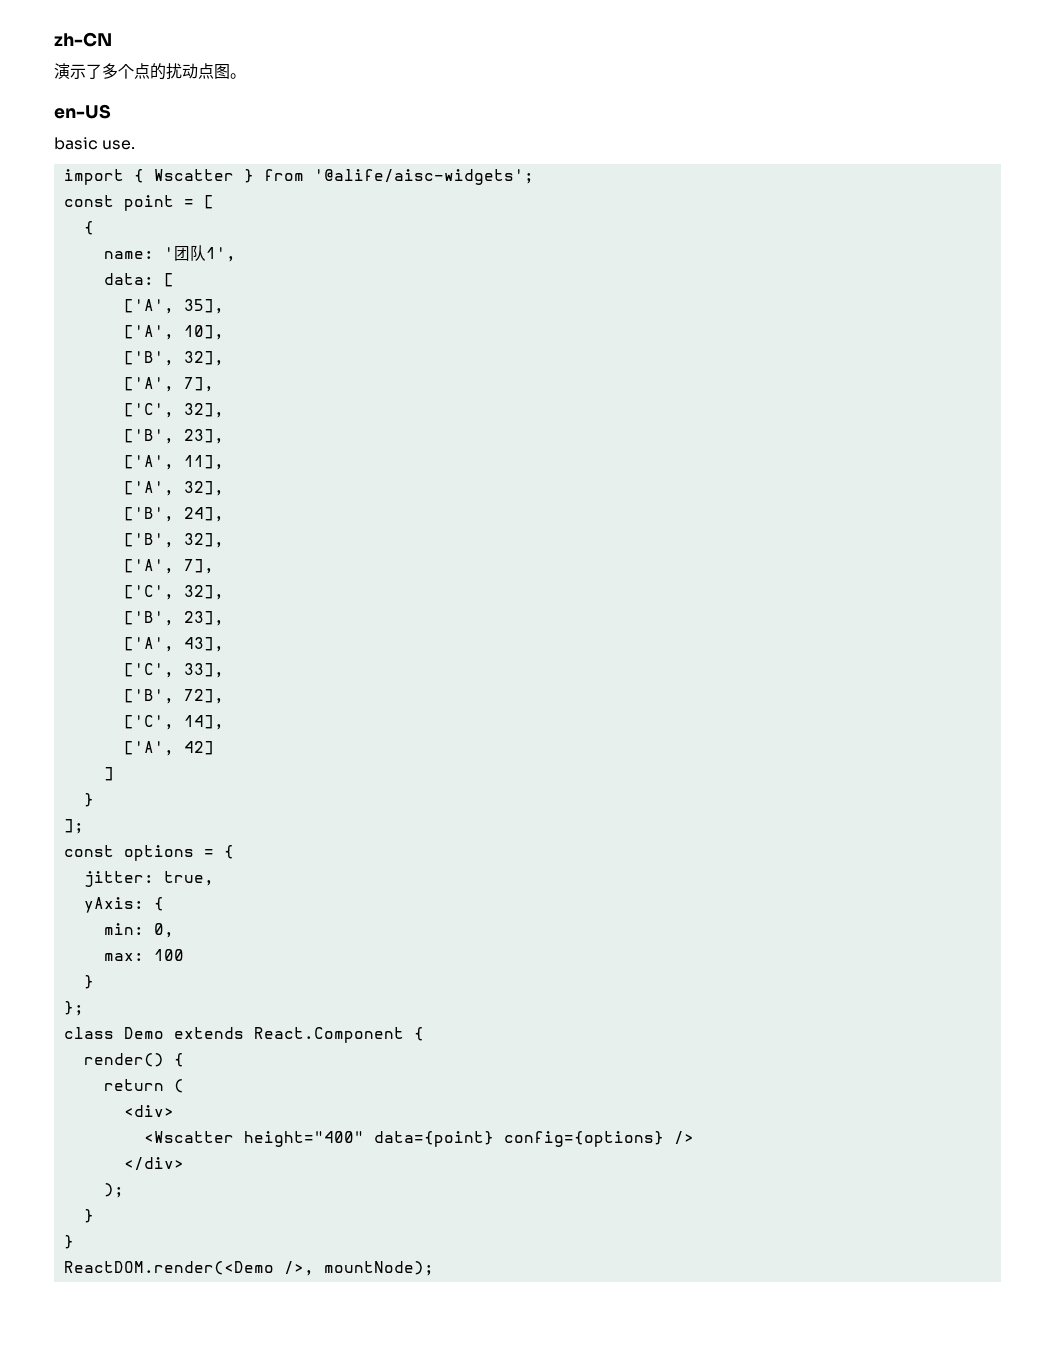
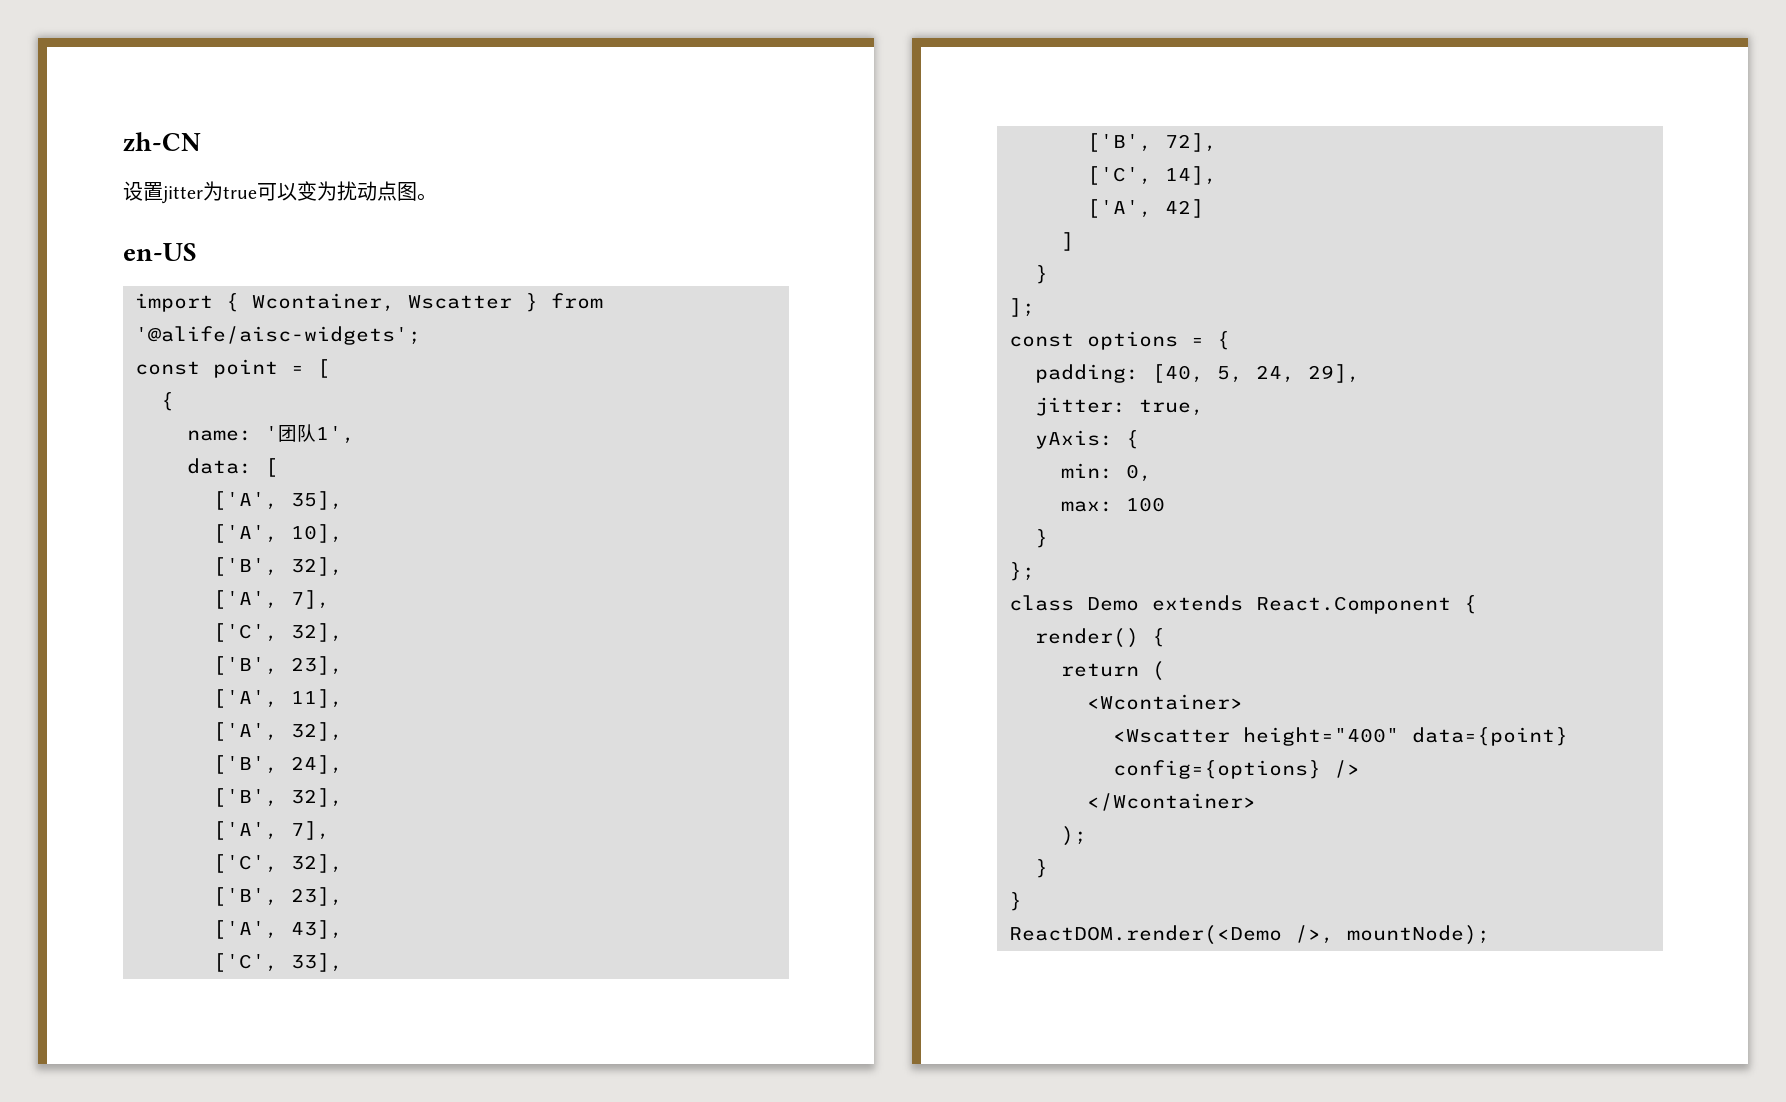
- 演示了多个点的扰动点图。
+ 设置jitter为true可以变为扰动点图。
- basic use.
- import { Wscatter } from '@alife/aisc-widgets';
+ import { Wcontainer, Wscatter } from '@alife/aisc-widgets';
+ padding: [40, 5, 24, 29],
- <div>
+ <Wcontainer>
- </div>
+ </Wcontainer>

